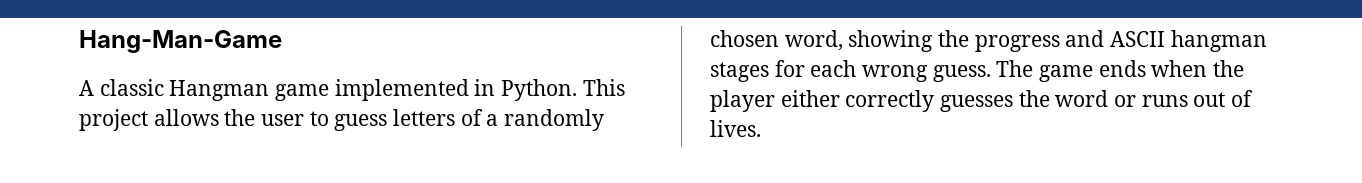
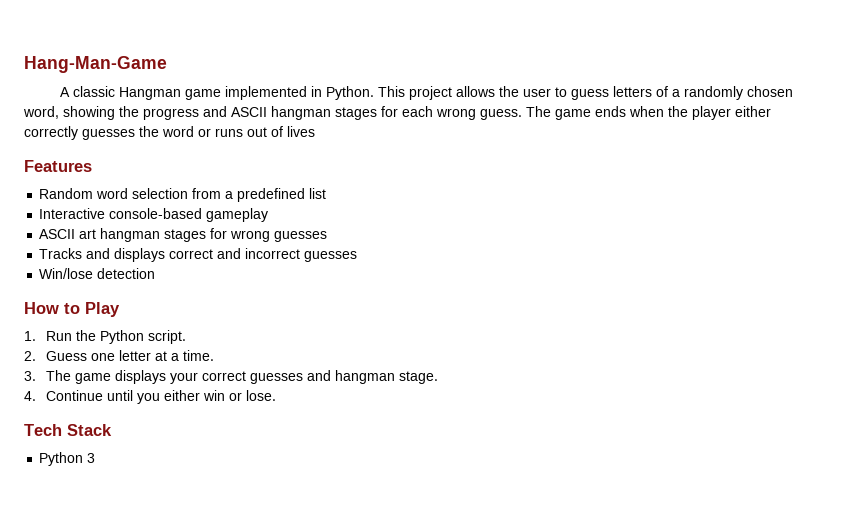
- The game ends when the player either correctly guesses the word or runs out of lives.
+ The game ends when the player either correctly guesses the word or runs out of lives
+ Features
+ Random word selection from a predefined list
+ Interactive console-based gameplay
+ ASCII art hangman stages for wrong guesses
+ Tracks and displays correct and incorrect guesses
+ Win/lose detection
+ How to Play
+ 1. Run the Python script.
+ 2. Guess one letter at a time.
+ 3. The game displays your correct guesses and hangman stage.
+ 4. Continue until you either win or lose.
+ Tech Stack
+ Python 3

